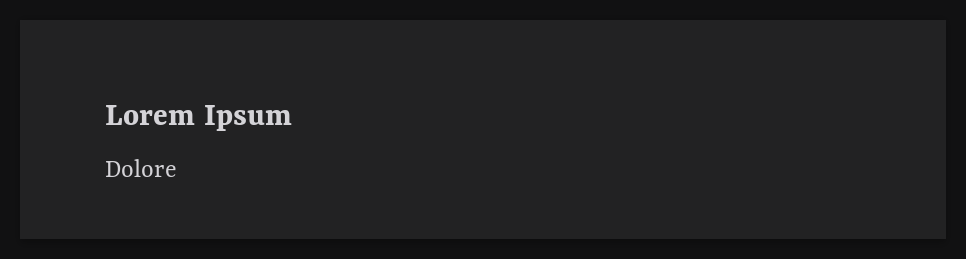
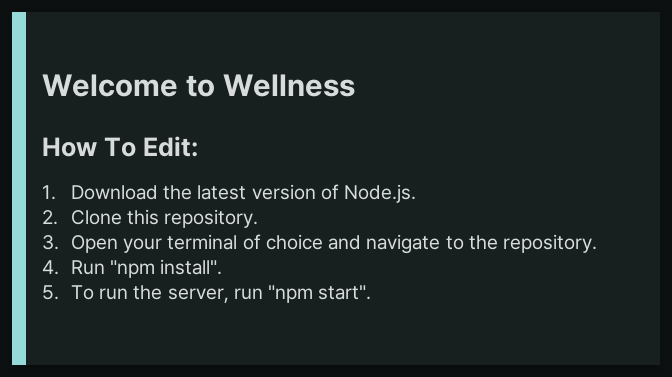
- Lorem Ipsum
- Dolore
+ Welcome to Wellness
+ How To Edit:
+ 1. Download the latest version of Node.js.
+ 2. Clone this repository.
+ 3. Open your terminal of choice and navigate to the repository.
+ 4. Run "npm install".
+ 5. To run the server, run "npm start".

